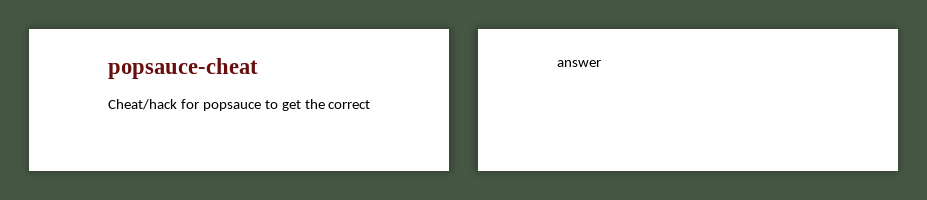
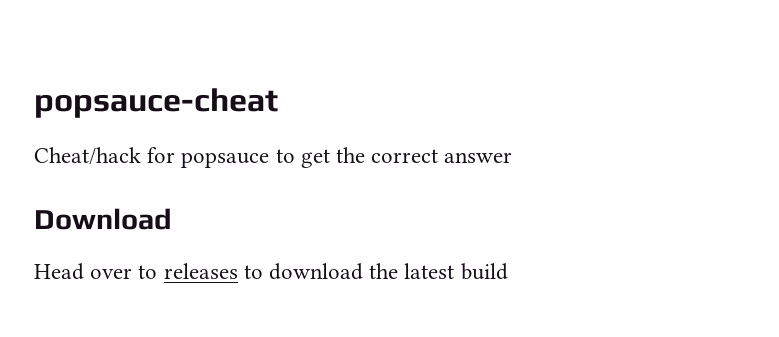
+ Download
+ Head over to releases to download the latest build

